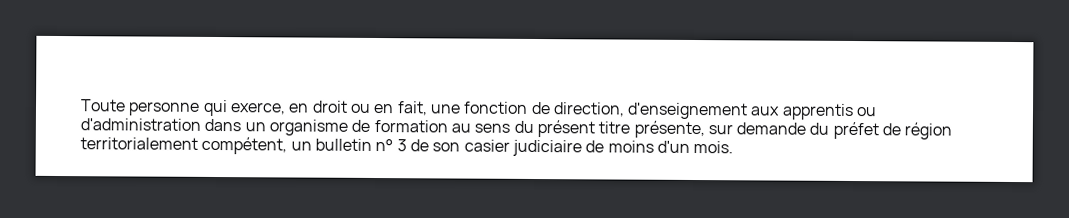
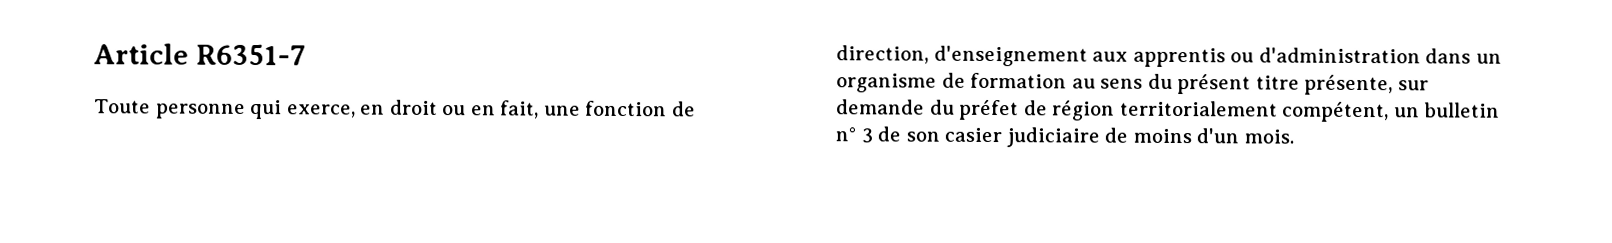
+ Article R6351-7

